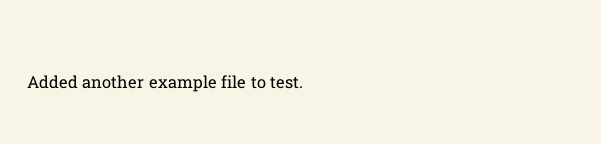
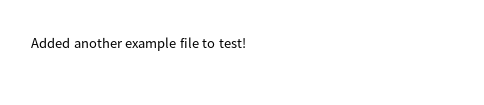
- Added another example file to test.
+ Added another example file to test!

